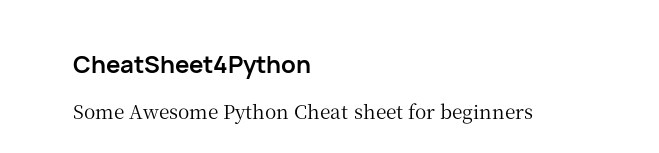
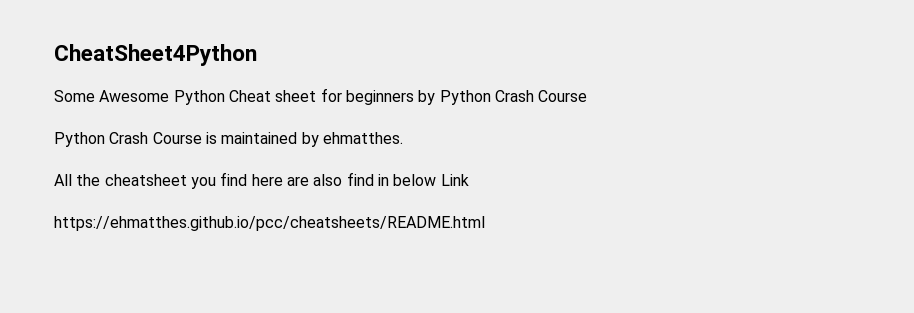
- Some Awesome Python Cheat sheet for beginners
+ Some Awesome Python Cheat sheet for beginners by Python Crash Course
+ Python Crash Course is maintained by ehmatthes.
+ All the cheatsheet you find here are also find in below Link
+ https://ehmatthes.github.io/pcc/cheatsheets/README.html

